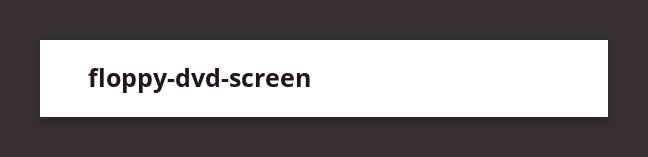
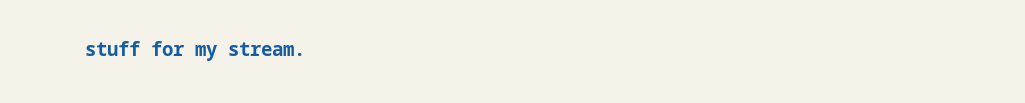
- floppy-dvd-screen
+ stuff for my stream.

